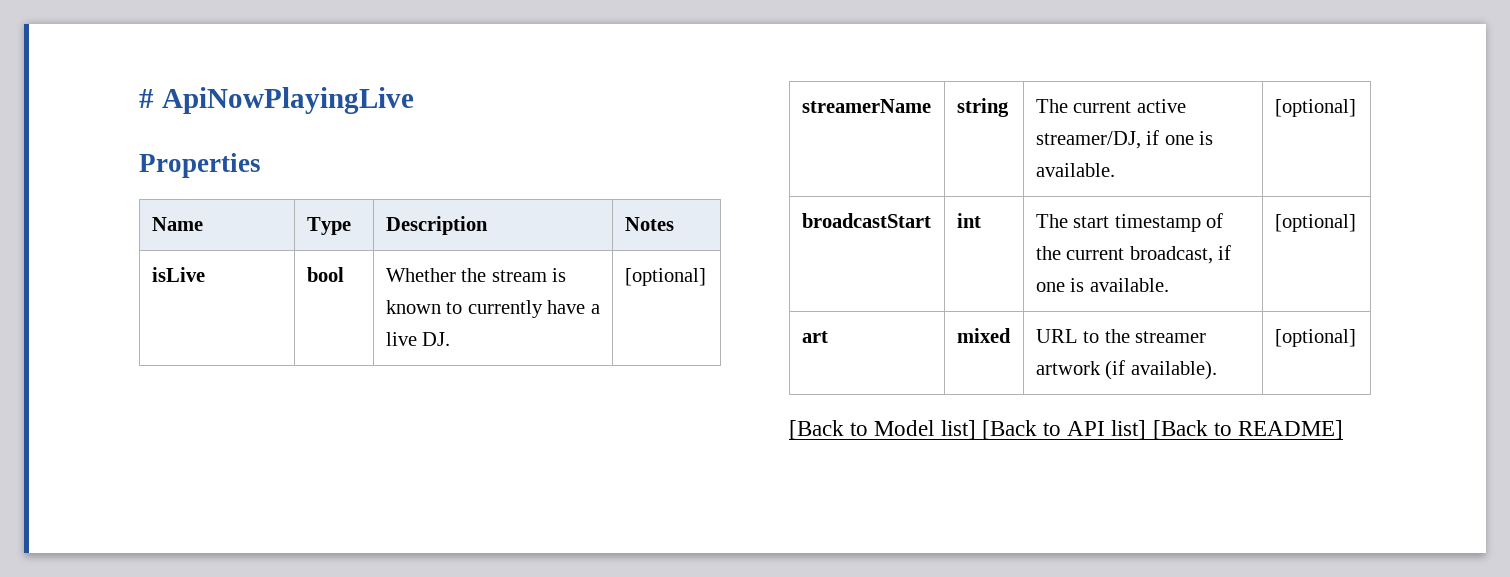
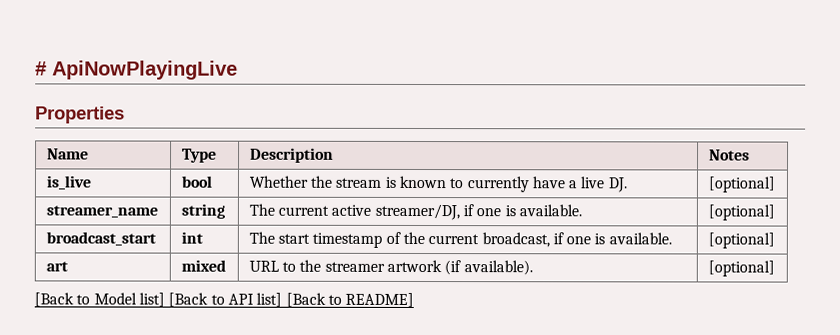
- isLive | bool | Whether the stream is known to currently have a live DJ. | [optional]
+ is_live | bool | Whether the stream is known to currently have a live DJ. | [optional]
- streamerName | string | The current active streamer/DJ, if one is available. | [optional]
+ streamer_name | string | The current active streamer/DJ, if one is available. | [optional]
- broadcastStart | int | The start timestamp of the current broadcast, if one is available. | [optional]
+ broadcast_start | int | The start timestamp of the current broadcast, if one is available. | [optional]

